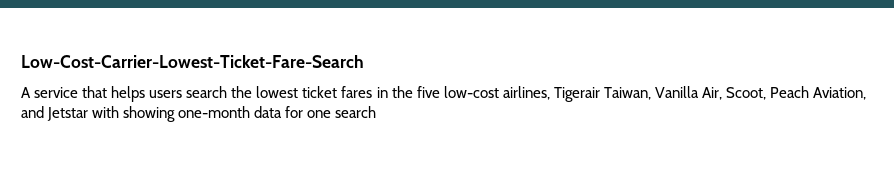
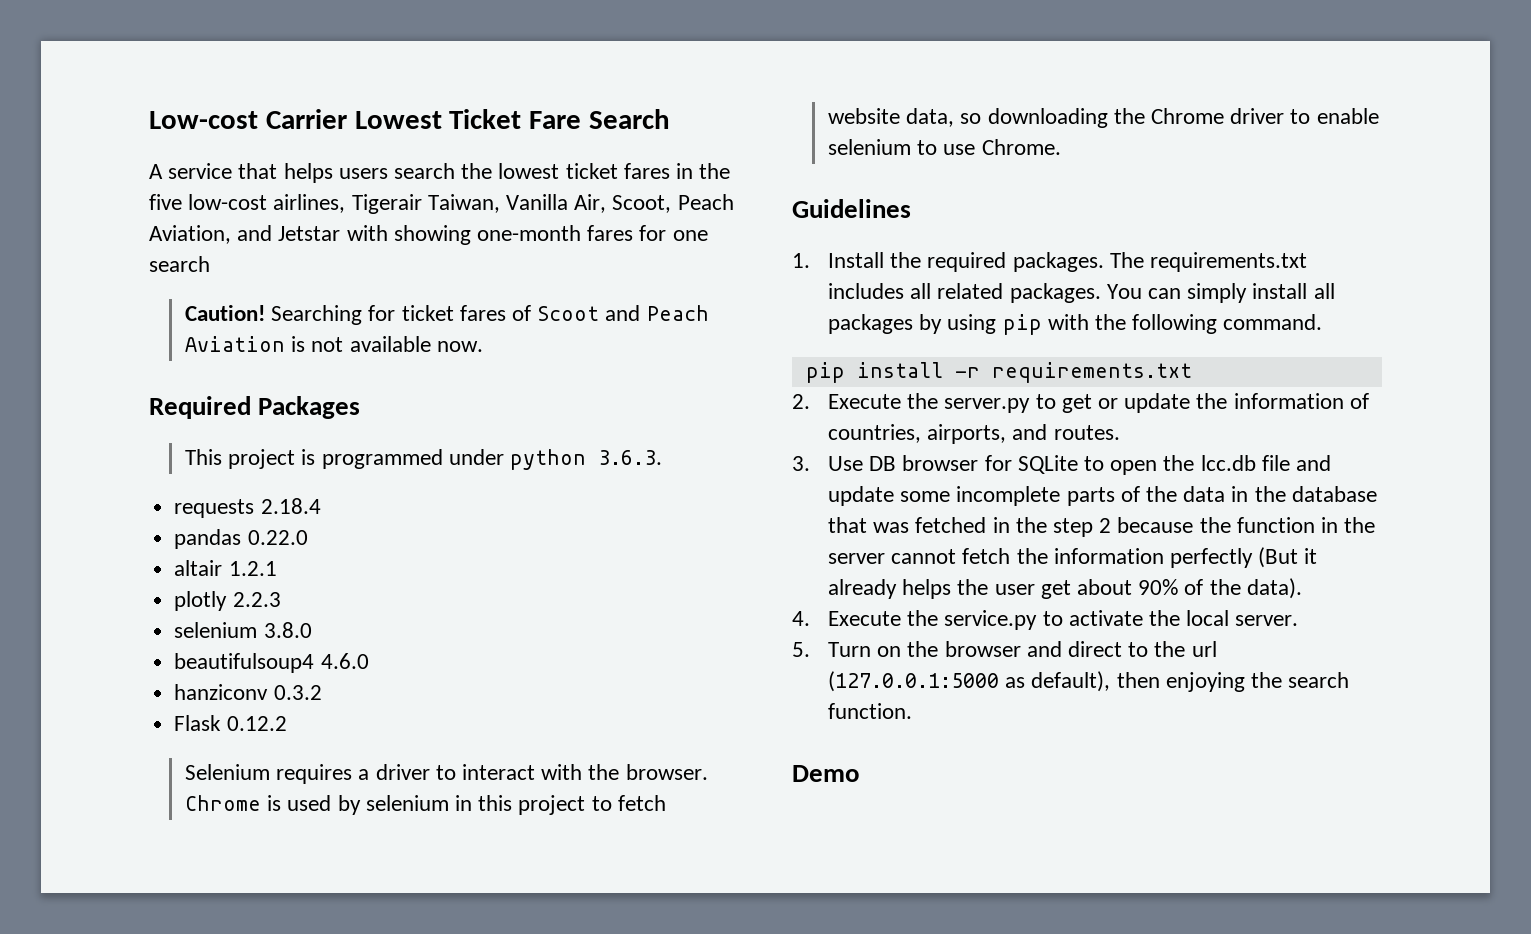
- Low-Cost-Carrier-Lowest-Ticket-Fare-Search
+ Low-cost Carrier Lowest Ticket Fare Search
- A service that helps users search the lowest ticket fares in the five low-cost airlines, Tigerair Taiwan, Vanilla Air, Scoot, Peach Aviation, and Jetstar with showing one-month data for one search
+ A service that helps users search the lowest ticket fares in the five low-cost airlines, Tigerair Taiwan, Vanilla Air, Scoot, Peach Aviation, and Jetstar with showing one-month fares for one search
+ Caution! Searching for ticket fares of Scoot and Peach Aviation is not available now.
+ Required Packages
+ This project is programmed under python 3.6.3.
+ requests 2.18.4
+ pandas 0.22.0
+ altair 1.2.1
+ plotly 2.2.3
+ selenium 3.8.0
+ beautifulsoup4 4.6.0
+ hanziconv 0.3.2
+ Flask 0.12.2
+ Selenium requires a driver to interact with the browser. Chrome is used by selenium in this project to fetch website data, so downloading the Chrome driver to enable selenium to use Chrome.
+ Guidelines
+ 1. Install the required packages. The requirements.txt includes all related packages. You can simply install all packages by using pip with the following command.
+ pip install -r requirements.txt
+ 2. Execute the server.py to get or update the information of countries, airports, and routes.
+ 3. Use DB browser for SQLite to open the lcc.db file and update some incomplete parts of the data in the database that was fetched in the step 2 because the function in the server cannot fetch the information perfectly (But it already helps the user get about 90% of the data).
+ 4. Execute the service.py to activate the local server.
+ 5. Turn on the browser and direct to the url (127.0.0.1:5000 as default), then enjoying the search function.
+ Demo

